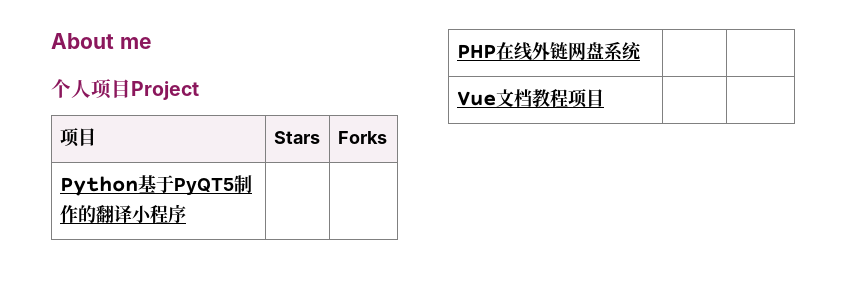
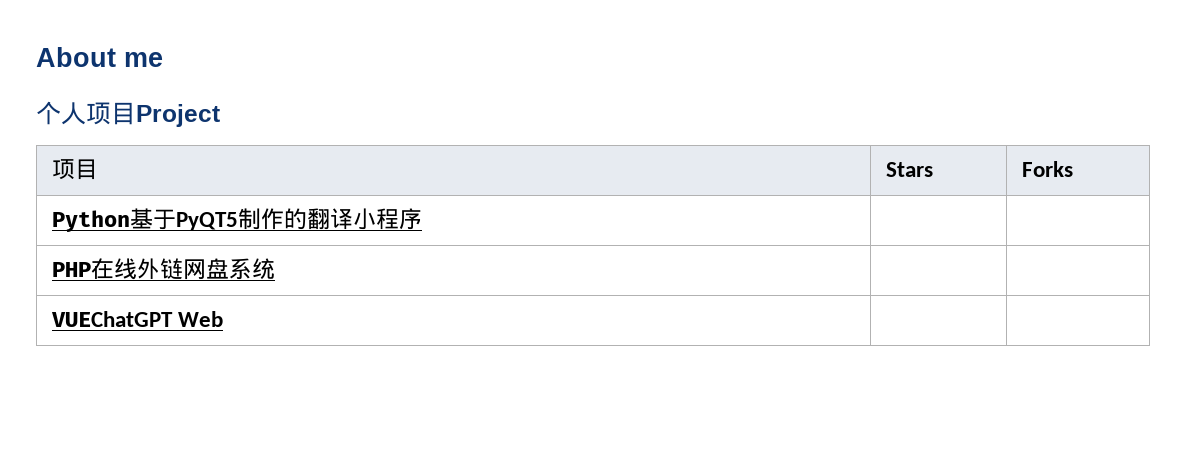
- Vue文档教程项目 | |
+ VUEChatGPT Web | |

